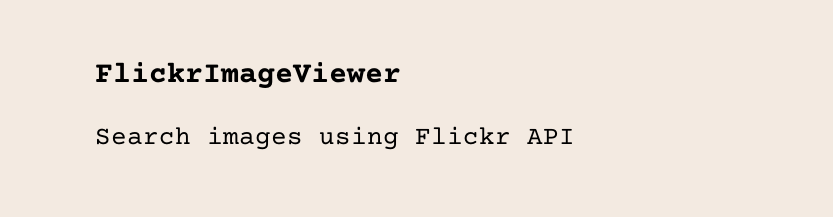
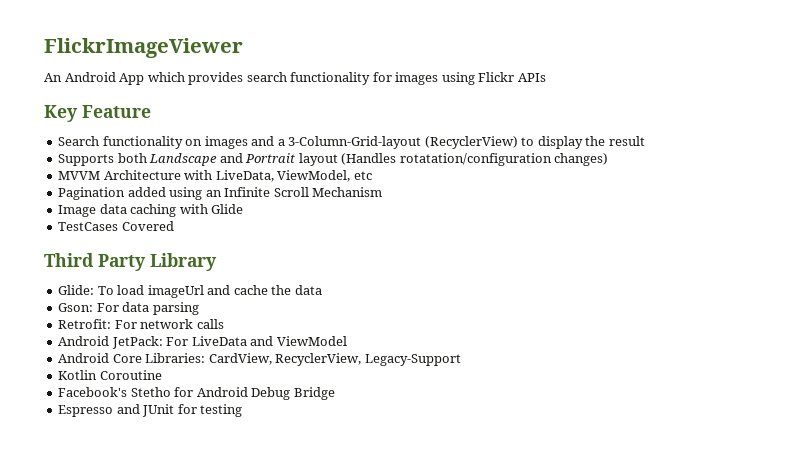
- Search images using Flickr API
+ An Android App which provides search functionality for images using Flickr APIs
+ Key Feature
+ Search functionality on images and a 3-Column-Grid-layout (RecyclerView) to display the result
+ Supports both Landscape and Portrait layout (Handles rotatation/configuration changes)
+ MVVM Architecture with LiveData, ViewModel, etc
+ Pagination added using an Infinite Scroll Mechanism
+ Image data caching with Glide
+ TestCases Covered
+ Third Party Library
+ Glide: To load imageUrl and cache the data
+ Gson: For data parsing
+ Retrofit: For network calls
+ Android JetPack: For LiveData and ViewModel
+ Android Core Libraries: CardView, RecyclerView, Legacy-Support
+ Kotlin Coroutine
+ Facebook's Stetho for Android Debug Bridge
+ Espresso and JUnit for testing

